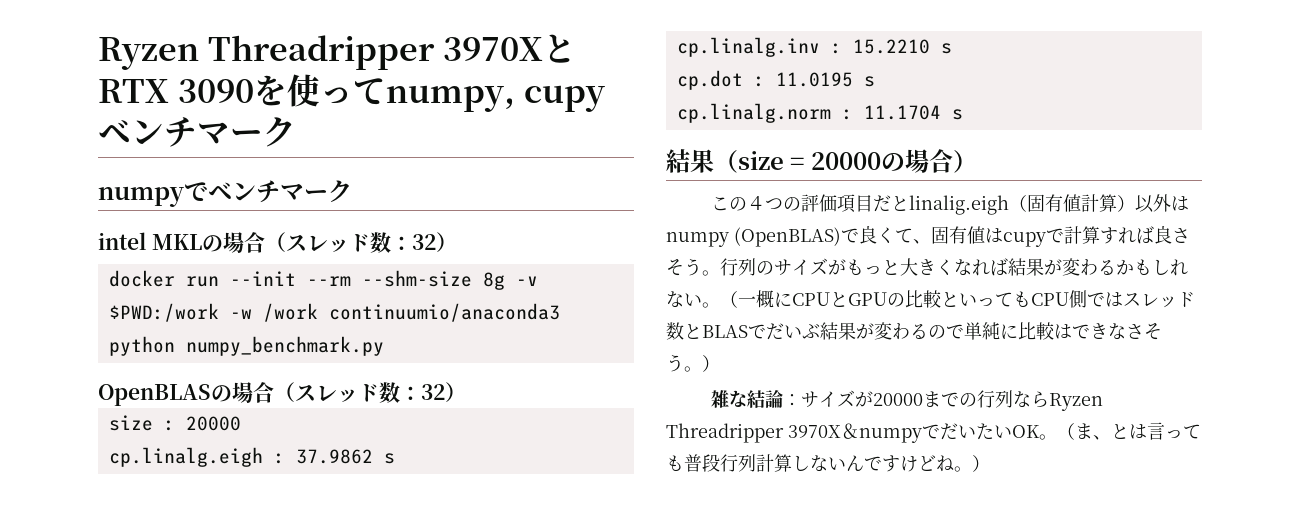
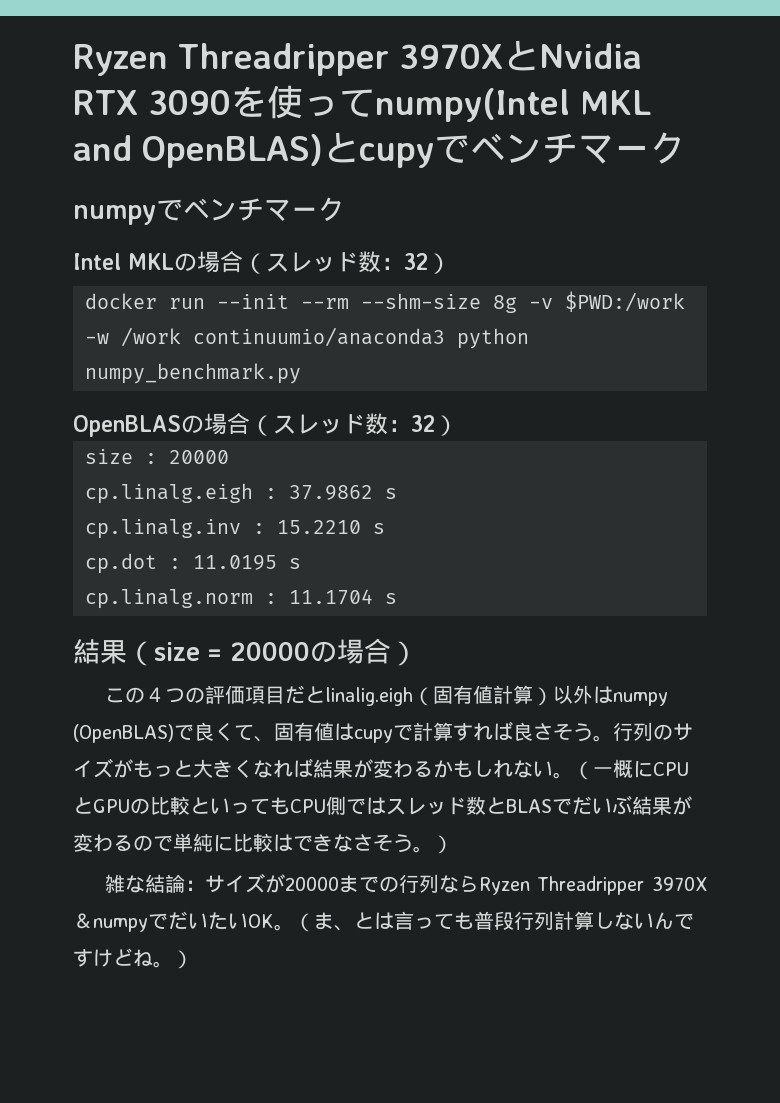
- Ryzen Threadripper 3970XとRTX 3090を使ってnumpy, cupyベンチマーク
+ Ryzen Threadripper 3970XとNvidia RTX 3090を使ってnumpy(Intel MKL and OpenBLAS)とcupyでベンチマーク
- intel MKLの場合（スレッド数：32）
+ Intel MKLの場合（スレッド数：32）

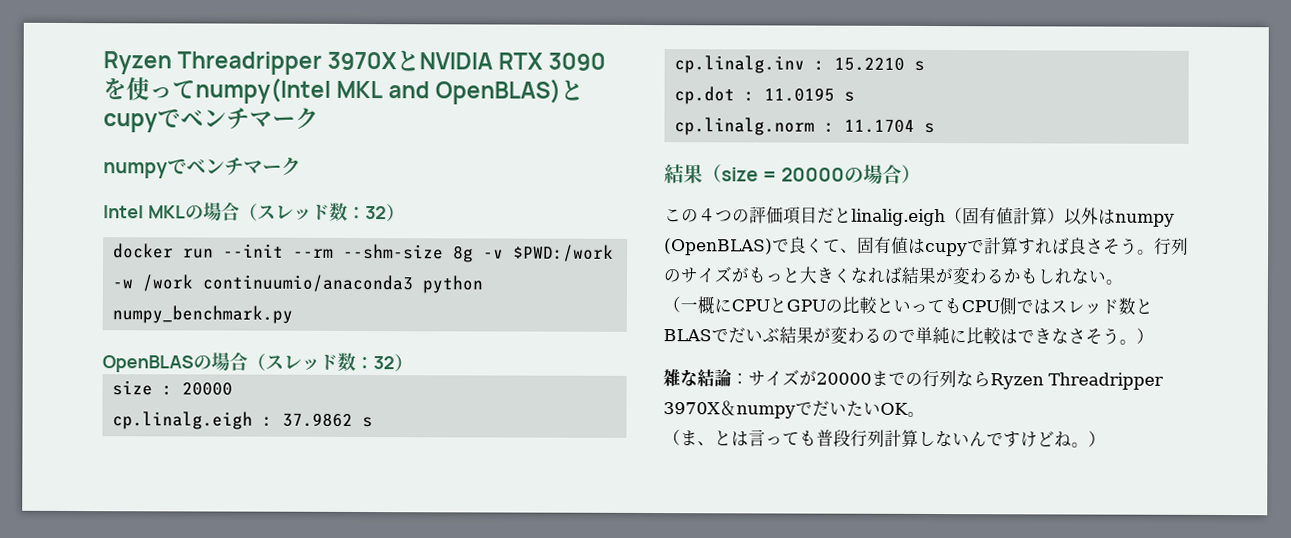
- Ryzen Threadripper 3970XとNvidia RTX 3090を使ってnumpy(Intel MKL and OpenBLAS)とcupyでベンチマーク
+ Ryzen Threadripper 3970XとNVIDIA RTX 3090を使ってnumpy(Intel MKL and OpenBLAS)とcupyでベンチマーク
- 行列のサイズがもっと大きくなれば結果が変わるかもしれない。（一概にCPUとGPUの比較といってもCPU側ではスレッド数とBLASでだいぶ結果が変わるので単純に比較はできなさそう。）
+ 行列のサイズがもっと大きくなれば結果が変わるかもしれない。
+ （一概にCPUとGPUの比較といってもCPU側ではスレッド数とBLASでだいぶ結果が変わるので単純に比較はできなさそう。）
- 雑な結論：サイズが20000までの行列ならRyzen Threadripper 3970X＆numpyでだいたいOK。（ま、とは言っても普段行列計算しないんですけどね。）
+ 雑な結論：サイズが20000までの行列ならRyzen Threadripper 3970X＆numpyでだいたいOK。
+ （ま、とは言っても普段行列計算しないんですけどね。）

